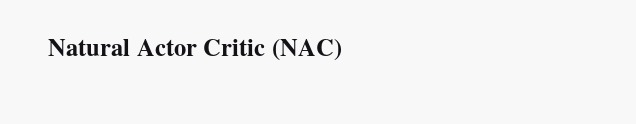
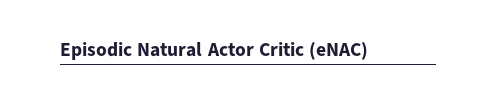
- Natural Actor Critic (NAC)
+ Episodic Natural Actor Critic (eNAC)

